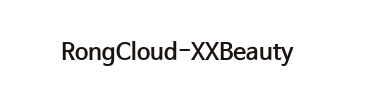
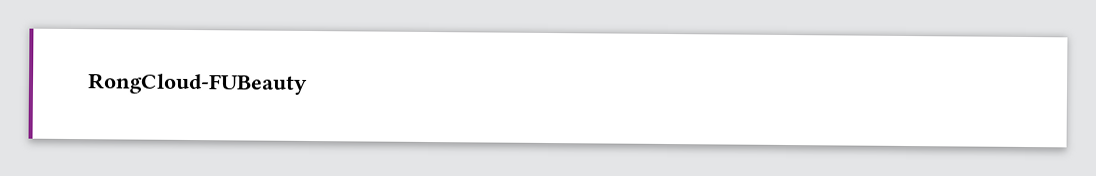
- RongCloud-XXBeauty
+ RongCloud-FUBeauty

